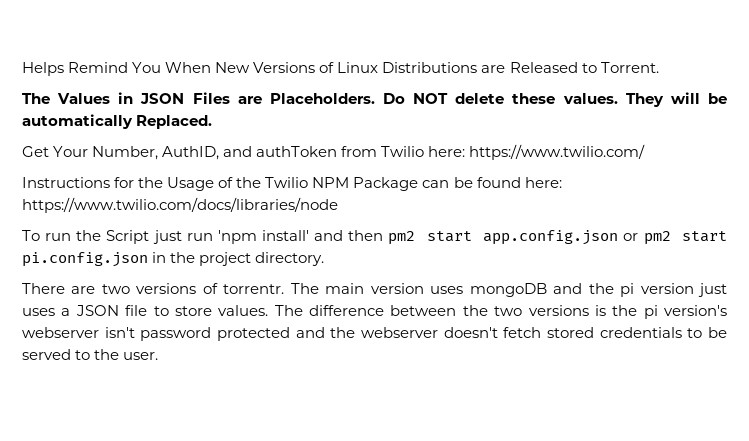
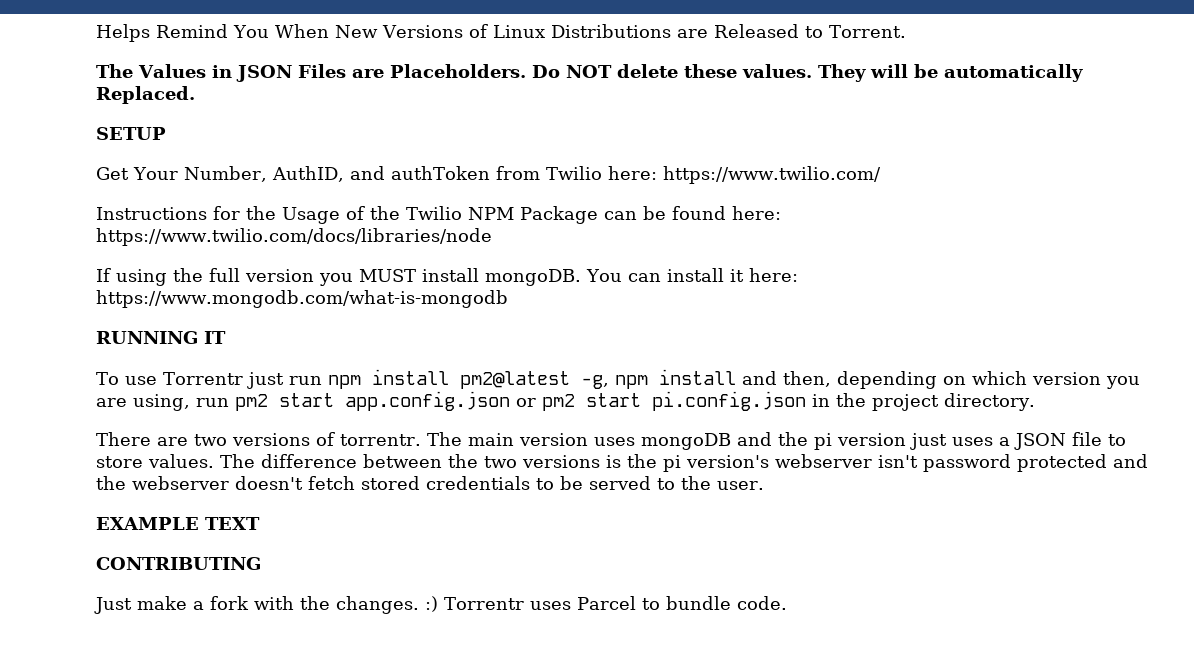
+ SETUP
- To run the Script just run 'npm install' and then pm2 start app.config.json or pm2 start pi.config.json in the project directory.
+ If using the full version you MUST install mongoDB. You can install it here: https://www.mongodb.com/what-is-mongodb
+ RUNNING IT
+ To use Torrentr just run npm install pm2@latest -g, npm install and then, depending on which version you are using, run pm2 start app.config.json or pm2 start pi.config.json in the project directory.
+ EXAMPLE TEXT
+ CONTRIBUTING
+ Just make a fork with the changes. :) Torrentr uses Parcel to bundle code.

